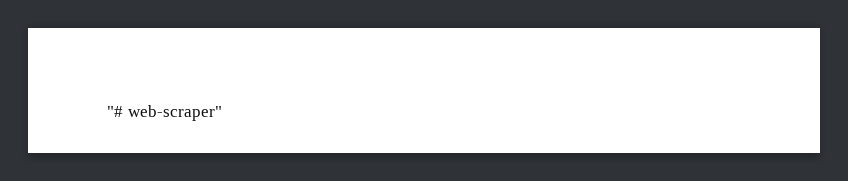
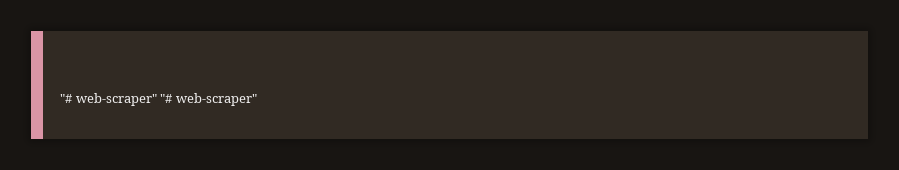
- "# web-scraper"
+ "# web-scraper" "# web-scraper"

